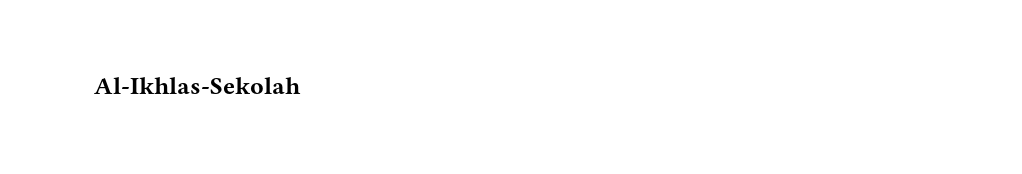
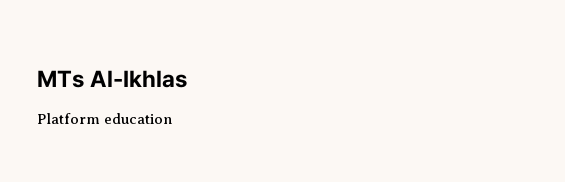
- Al-Ikhlas-Sekolah
+ MTs Al-Ikhlas
+ Platform education

